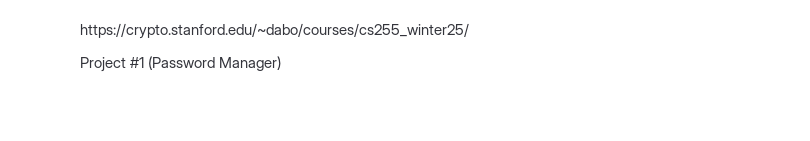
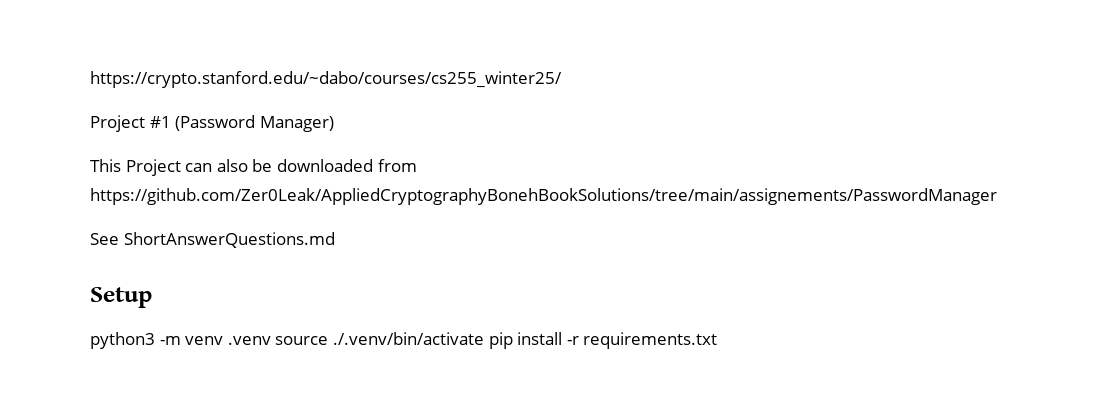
+ This Project can also be downloaded from https://github.com/Zer0Leak/AppliedCryptographyBonehBookSolutions/tree/main/assignements/PasswordManager
+ See ShortAnswerQuestions.md
+ Setup
+ python3 -m venv .venv source ./.venv/bin/activate pip install -r requirements.txt

